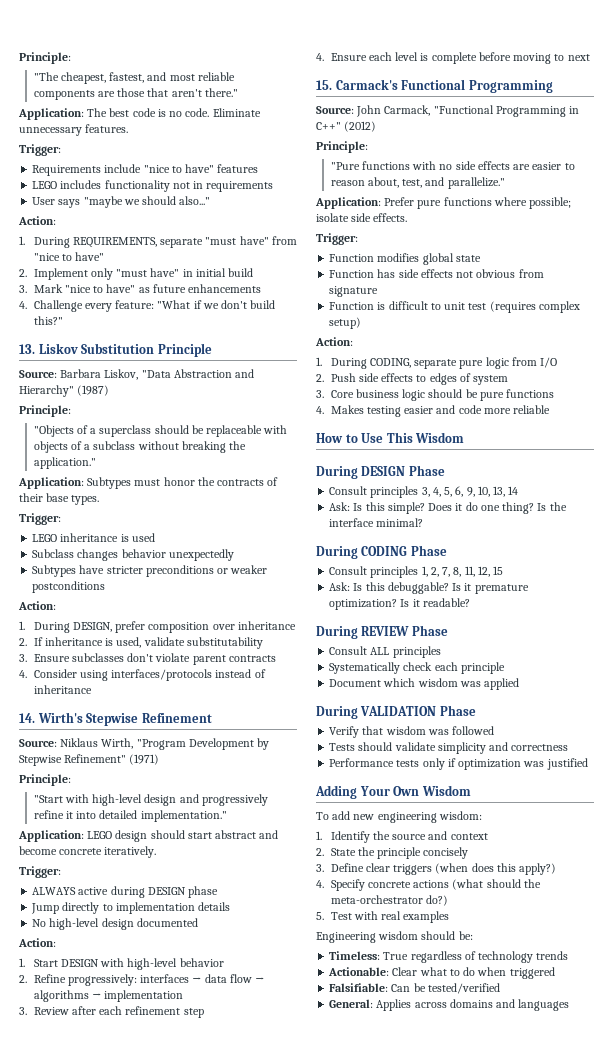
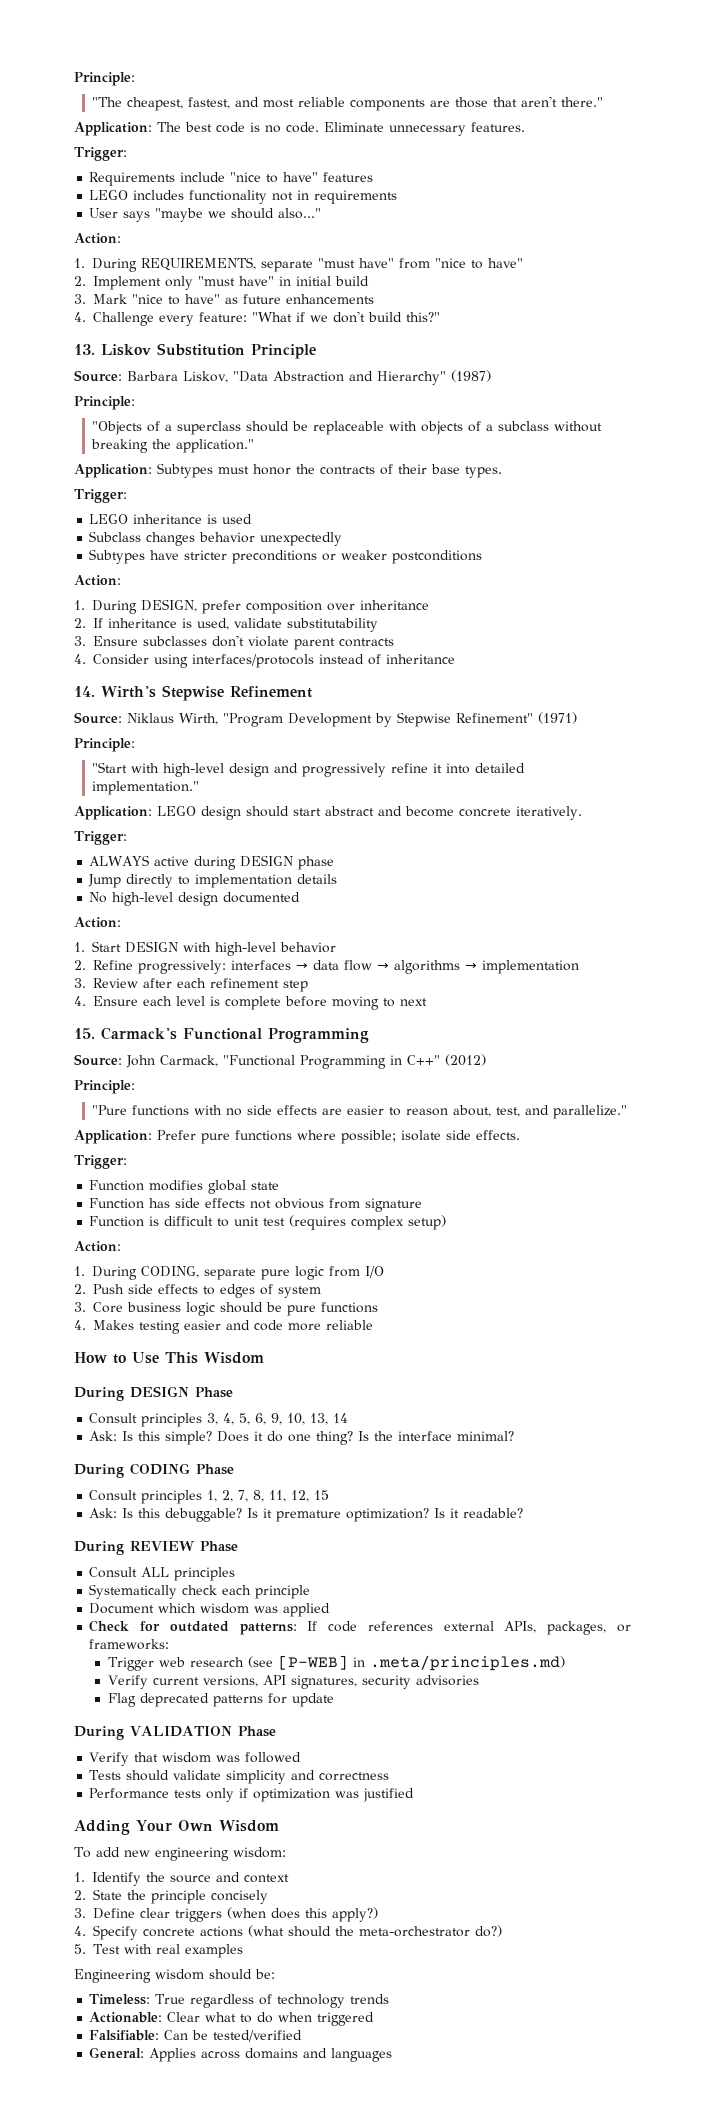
+ Check for outdated patterns: If code references external APIs, packages, or frameworks:
+ Trigger web research (see [P-WEB] in .meta/principles.md)
+ Verify current versions, API signatures, security advisories
+ Flag deprecated patterns for update

